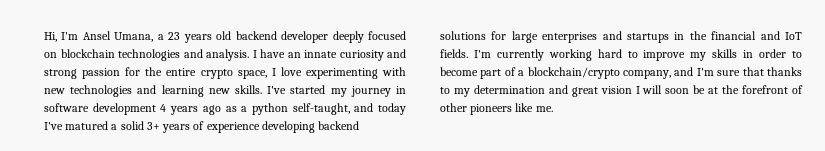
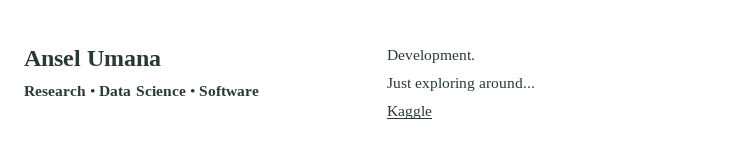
- Hi, I'm Ansel Umana, a 23 years old backend developer deeply focused on blockchain technologies and analysis. I have an innate curiosity and strong passion for the entire crypto space, I love experimenting with new technologies and learning new skills. I've started my journey in software development 4 years ago as a python self-taught, and today I've matured a solid 3+ years of experience developing backend solutions for large enterprises and startups in the financial and IoT fields. I'm currently working hard to improve my skills in order to become part of a blockchain/crypto company, and I'm sure that thanks to my determination and great vision I will soon be at the forefront of other pioneers like me.
+ Ansel Umana
+ Research • Data Science • Software Development.
+ Just exploring around...
+ Kaggle

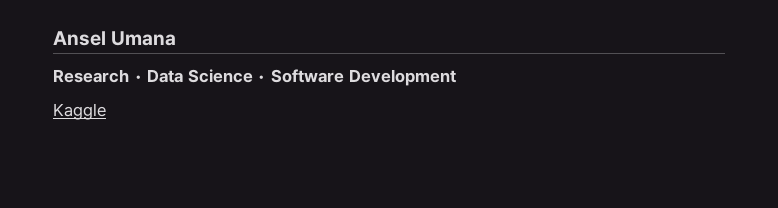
- Research • Data Science • Software Development.
- Just exploring around...
+ Research • Data Science • Software Development

